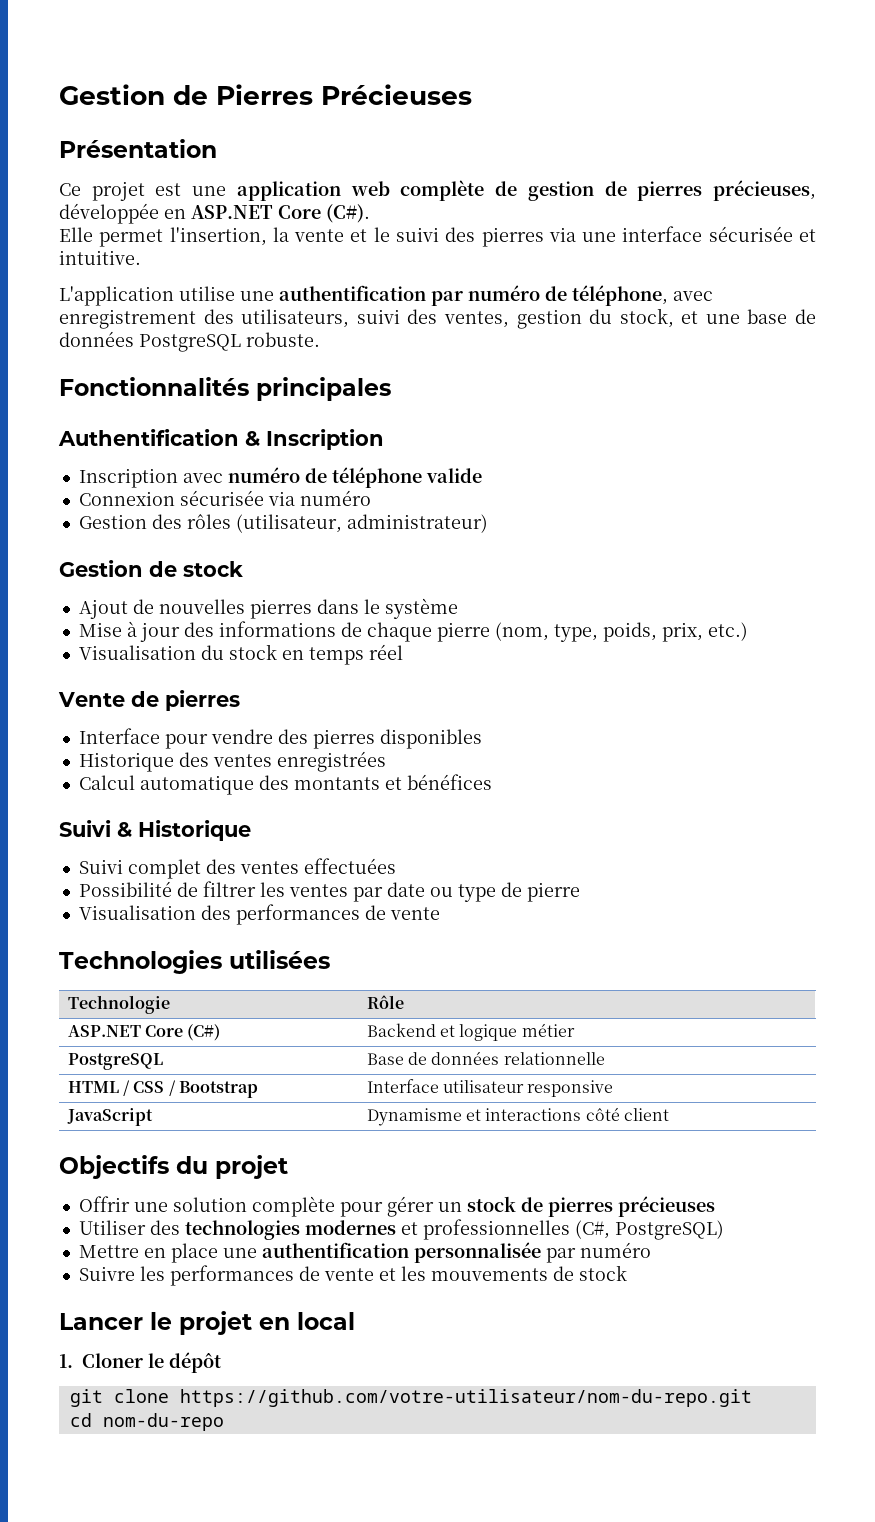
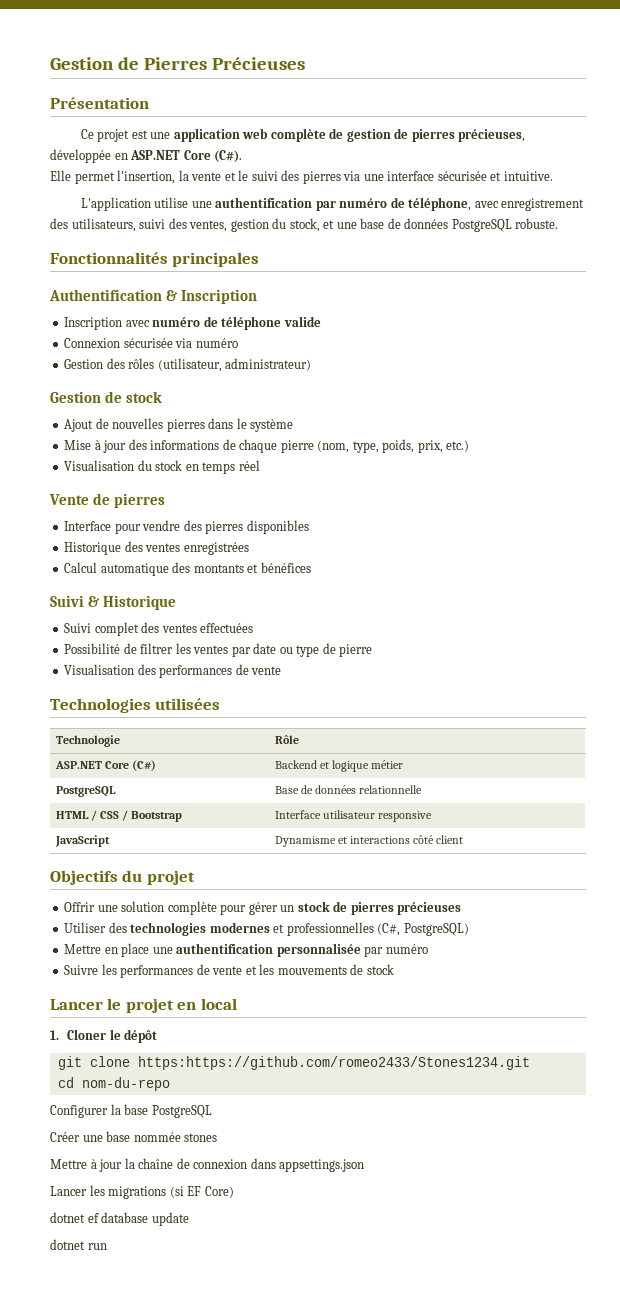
- git clone https://github.com/votre-utilisateur/nom-du-repo.git
+ git clone https:https://github.com/romeo2433/Stones1234.git
+ Configurer la base PostgreSQL
+ Créer une base nommée stones
+ Mettre à jour la chaîne de connexion dans appsettings.json
+ Lancer les migrations (si EF Core)
+ dotnet ef database update
+ dotnet run

